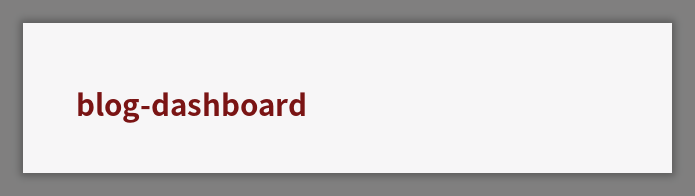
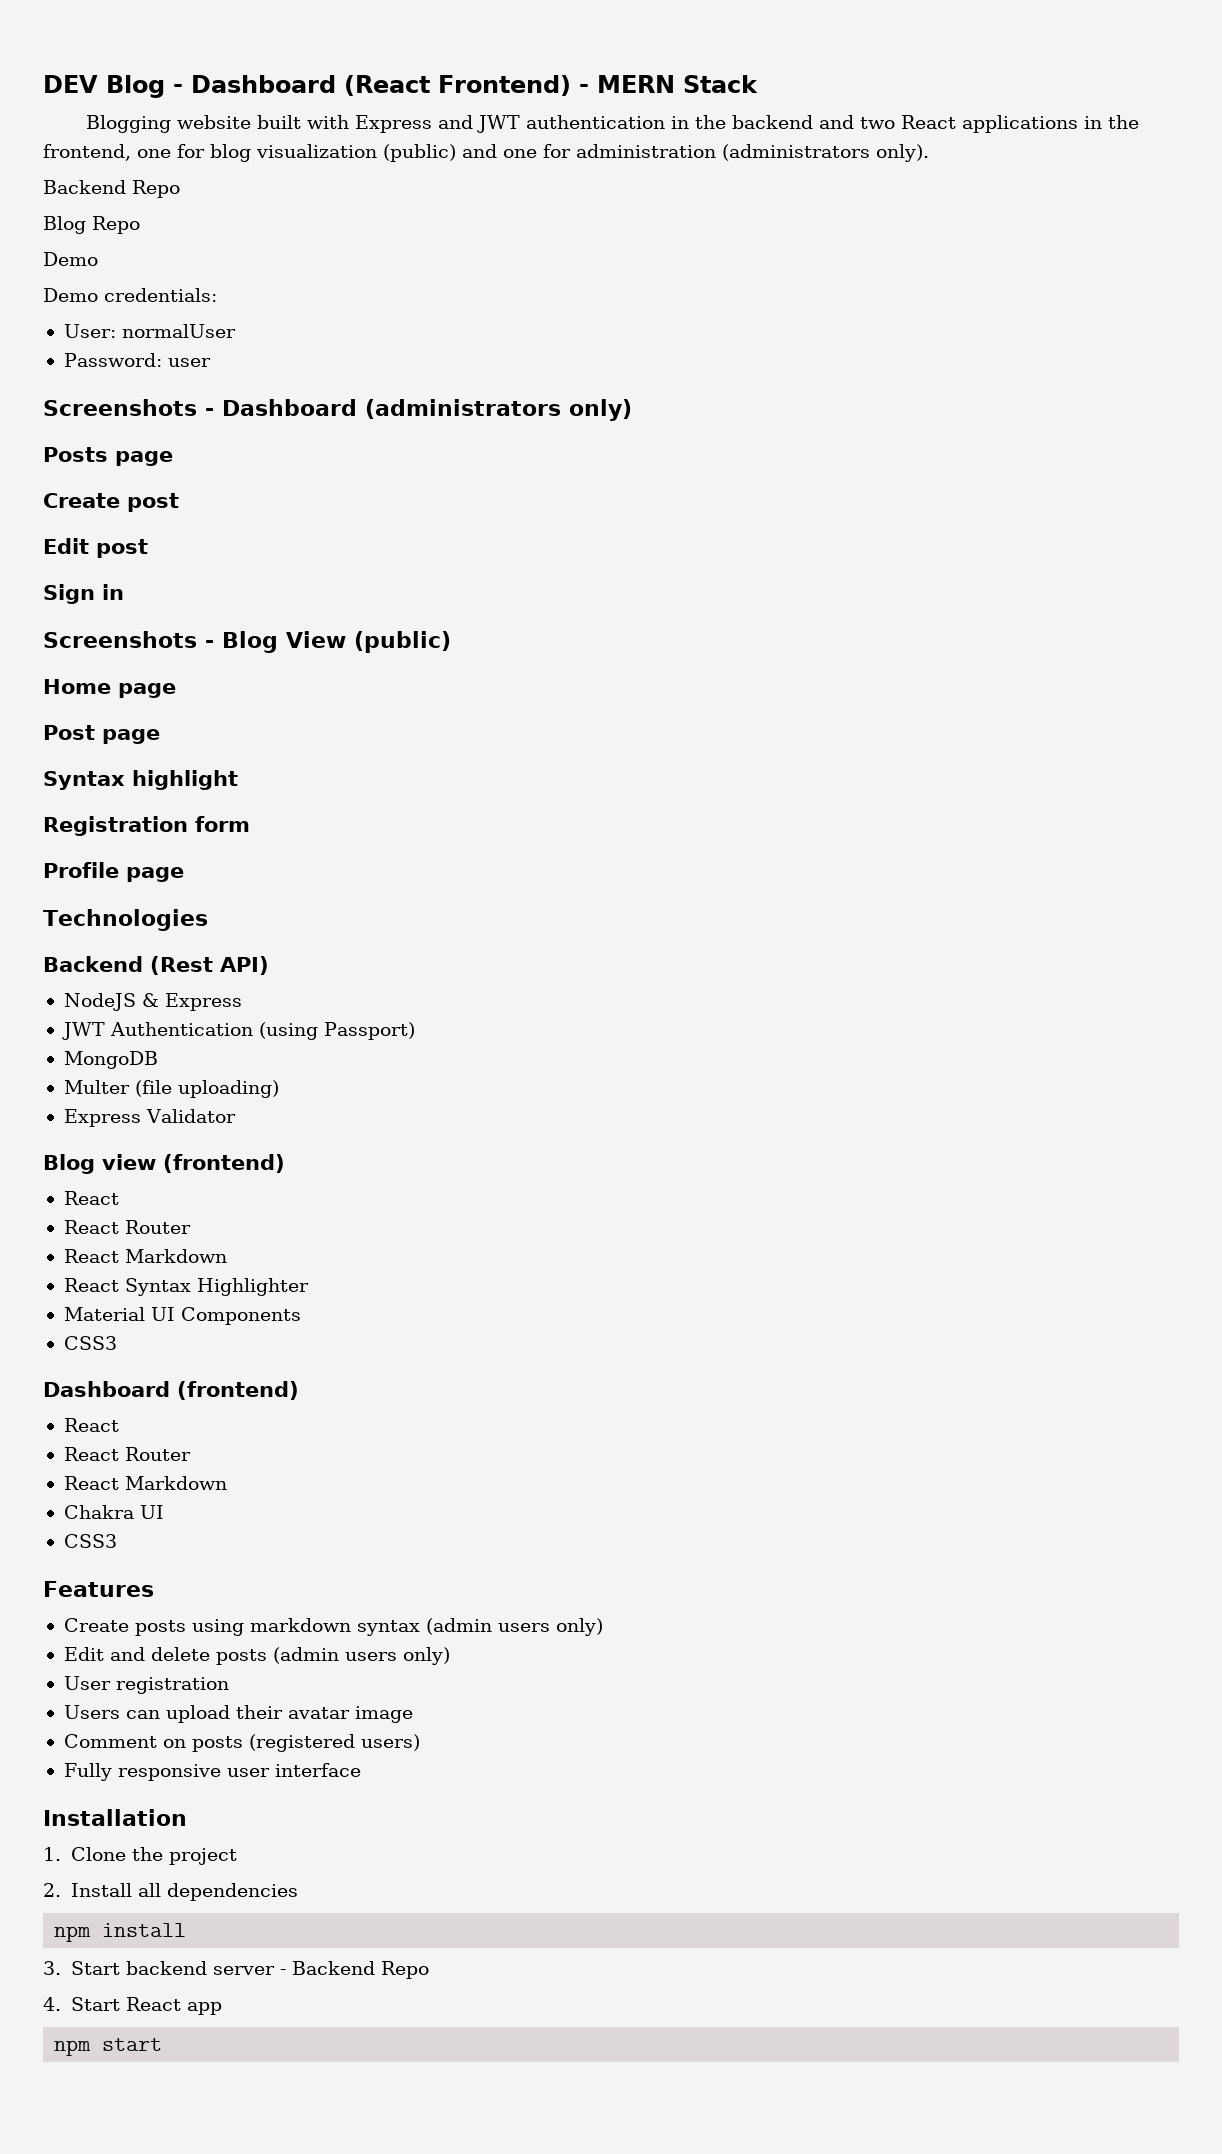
- blog-dashboard
+ DEV Blog - Dashboard (React Frontend) - MERN Stack
+ Blogging website built with Express and JWT authentication in the backend and two React applications in the frontend, one for blog visualization (public) and one for administration (administrators only).
+ Backend Repo
+ Blog Repo
+ Demo
+ Demo credentials:
+ User: normalUser
+ Password: user
+ Screenshots - Dashboard (administrators only)
+ Posts page
+ Create post
+ Edit post
+ Sign in
+ Screenshots - Blog View (public)
+ Home page
+ Post page
+ Syntax highlight
+ Registration form
+ Profile page
+ Technologies
+ Backend (Rest API)
+ NodeJS & Express
+ JWT Authentication (using Passport)
+ MongoDB
+ Multer (file uploading)
+ Express Validator
+ Blog view (frontend)
+ React
+ React Router
+ React Markdown
+ React Syntax Highlighter
+ Material UI Components
+ CSS3
+ Dashboard (frontend)
+ React
+ React Router
+ React Markdown
+ Chakra UI
+ CSS3
+ Features
+ Create posts using markdown syntax (admin users only)
+ Edit and delete posts (admin users only)
+ User registration
+ Users can upload their avatar image
+ Comment on posts (registered users)
+ Fully responsive user interface
+ Installation
+ 1. Clone the project
+ 2. Install all dependencies
+ npm install
+ 3. Start backend server - Backend Repo
+ 4. Start React app
+ npm start

